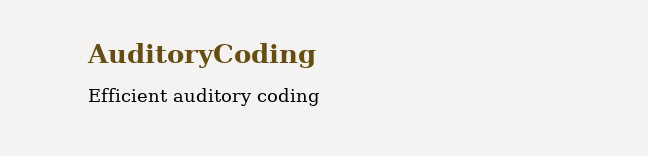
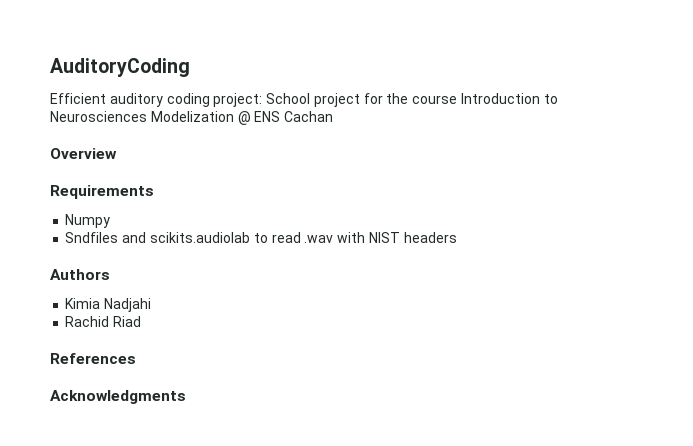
- Efficient auditory coding
+ Efficient auditory coding project: School project for the course Introduction to Neurosciences Modelization @ ENS Cachan
+ Overview
+ Requirements
+ Numpy
+ Sndfiles and scikits.audiolab to read .wav with NIST headers
+ Authors
+ Kimia Nadjahi
+ Rachid Riad
+ References
+ Acknowledgments

